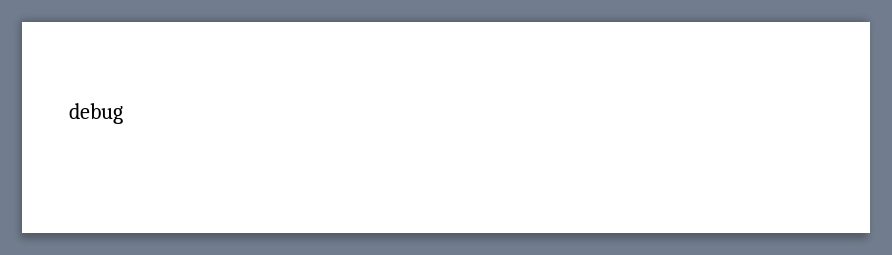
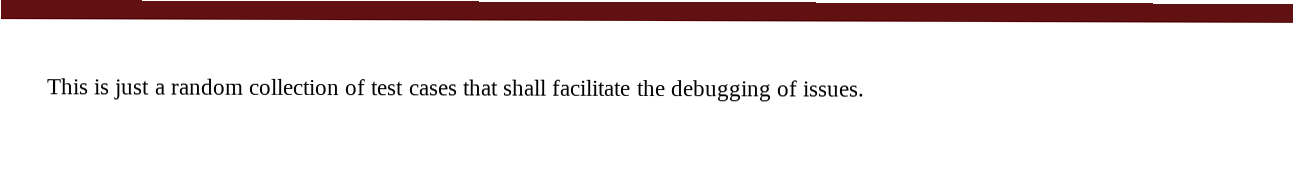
- debug
+ This is just a random collection of test cases that shall facilitate the debugging of issues.

